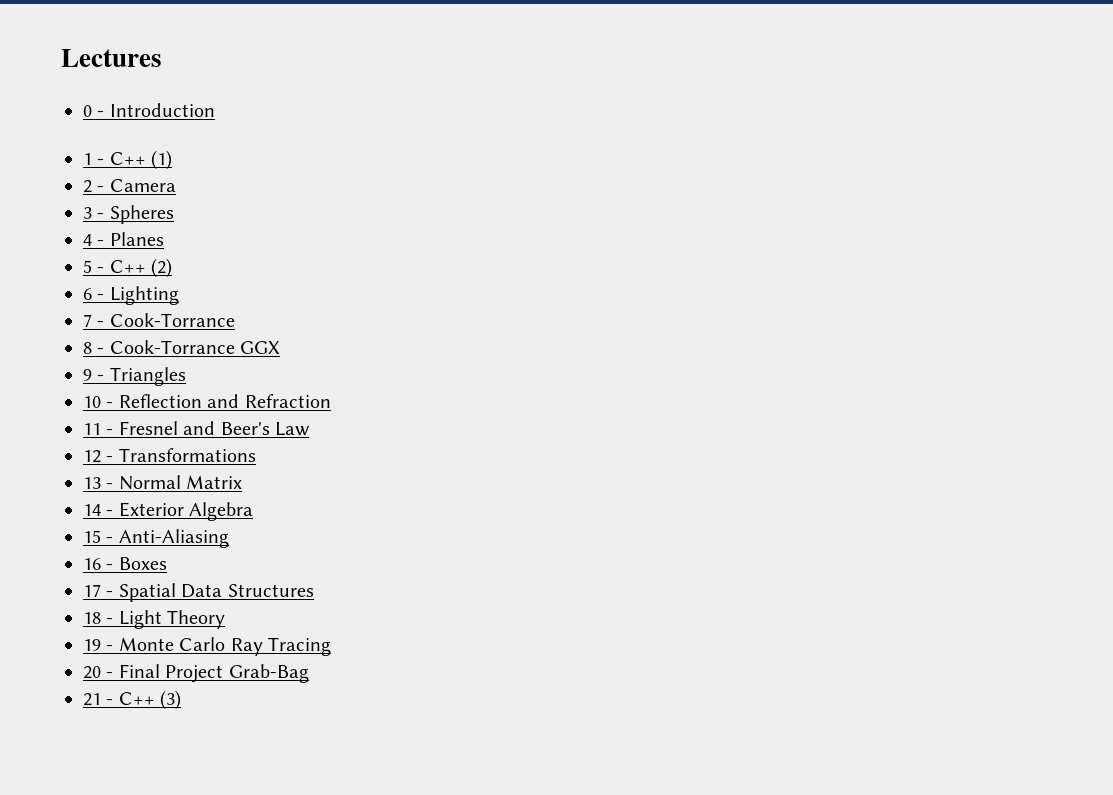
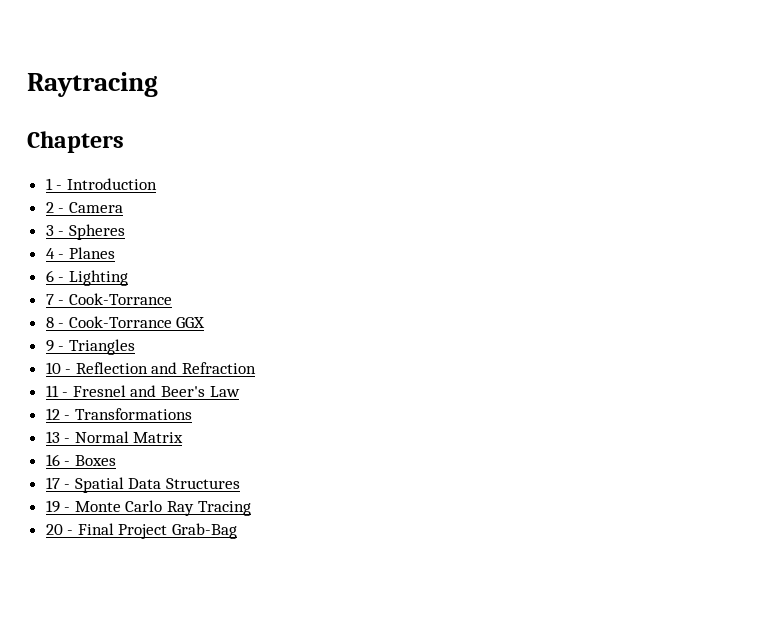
- Lectures
- 0 - Introduction
+ Raytracing
+ Chapters
- 1 - C++ (1)
+ 1 - Introduction
- 5 - C++ (2)
- 14 - Exterior Algebra
- 15 - Anti-Aliasing
- 18 - Light Theory
- 21 - C++ (3)

